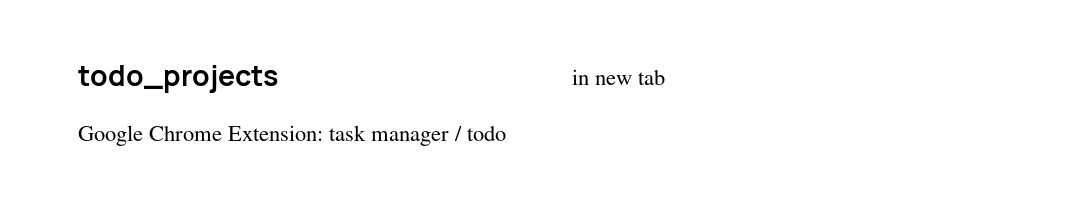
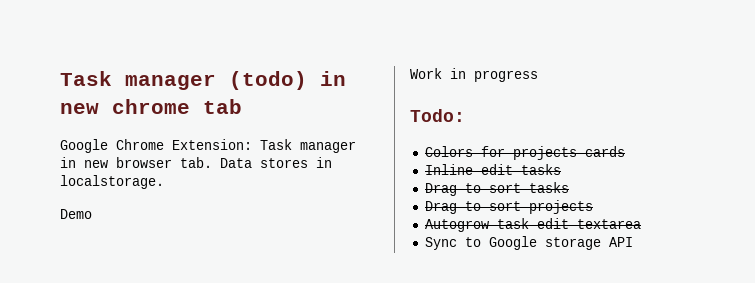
- todo_projects
- Google Chrome Extension: task manager / todo in new tab
+ Task manager (todo) in new chrome tab
+ Google Chrome Extension: Task manager in new browser tab. Data stores in localstorage.
+ Demo
+ Work in progress
+ Todo:
+ Colors for projects cards
+ Inline edit tasks
+ Drag to sort tasks
+ Drag to sort projects
+ Autogrow task edit textarea
+ Sync to Google storage API

